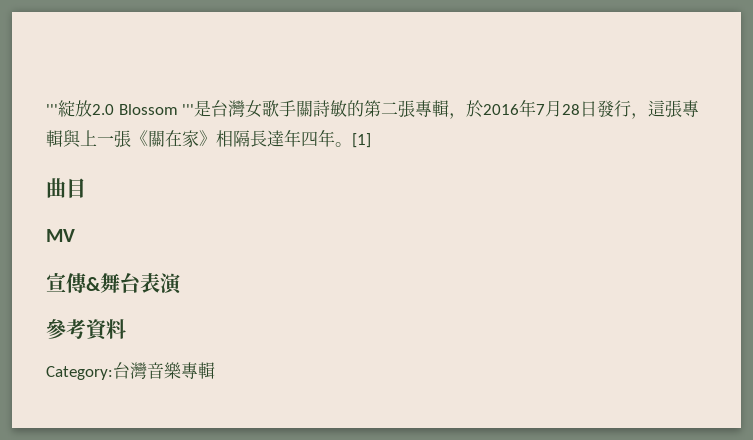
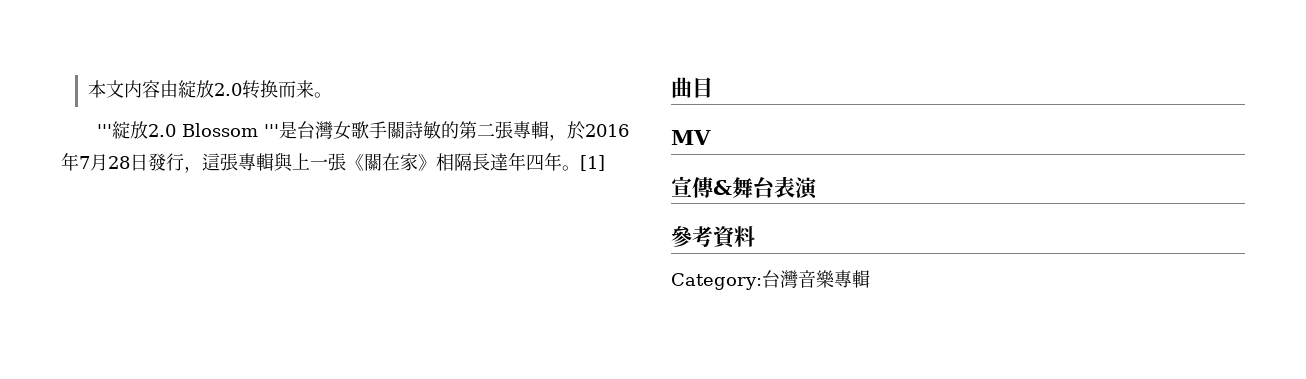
+ 本文内容由綻放2.0转换而来。

